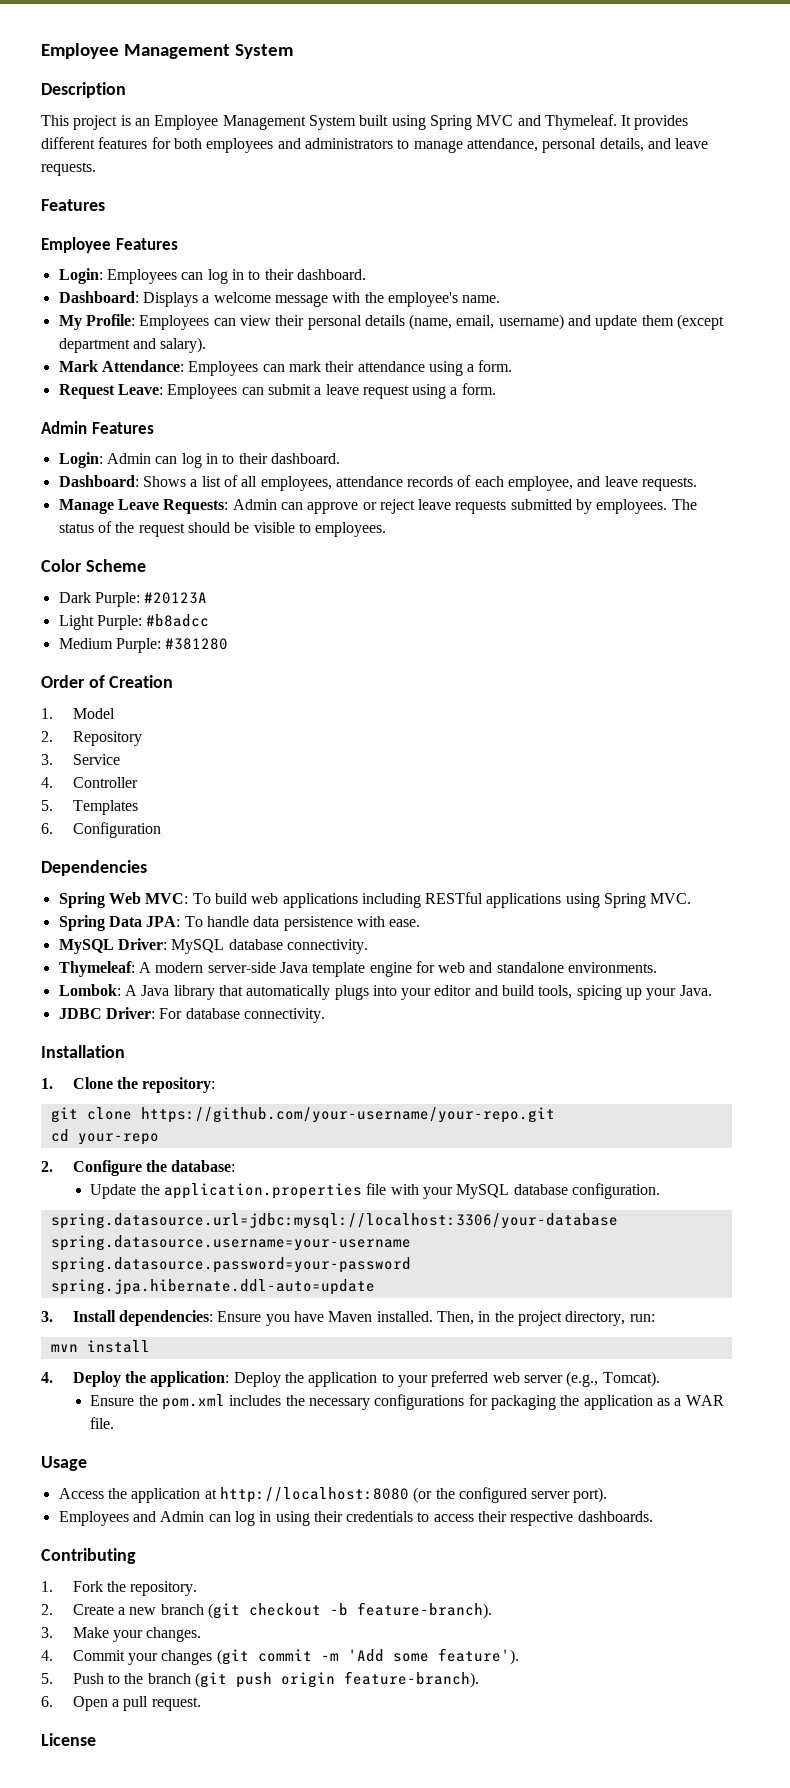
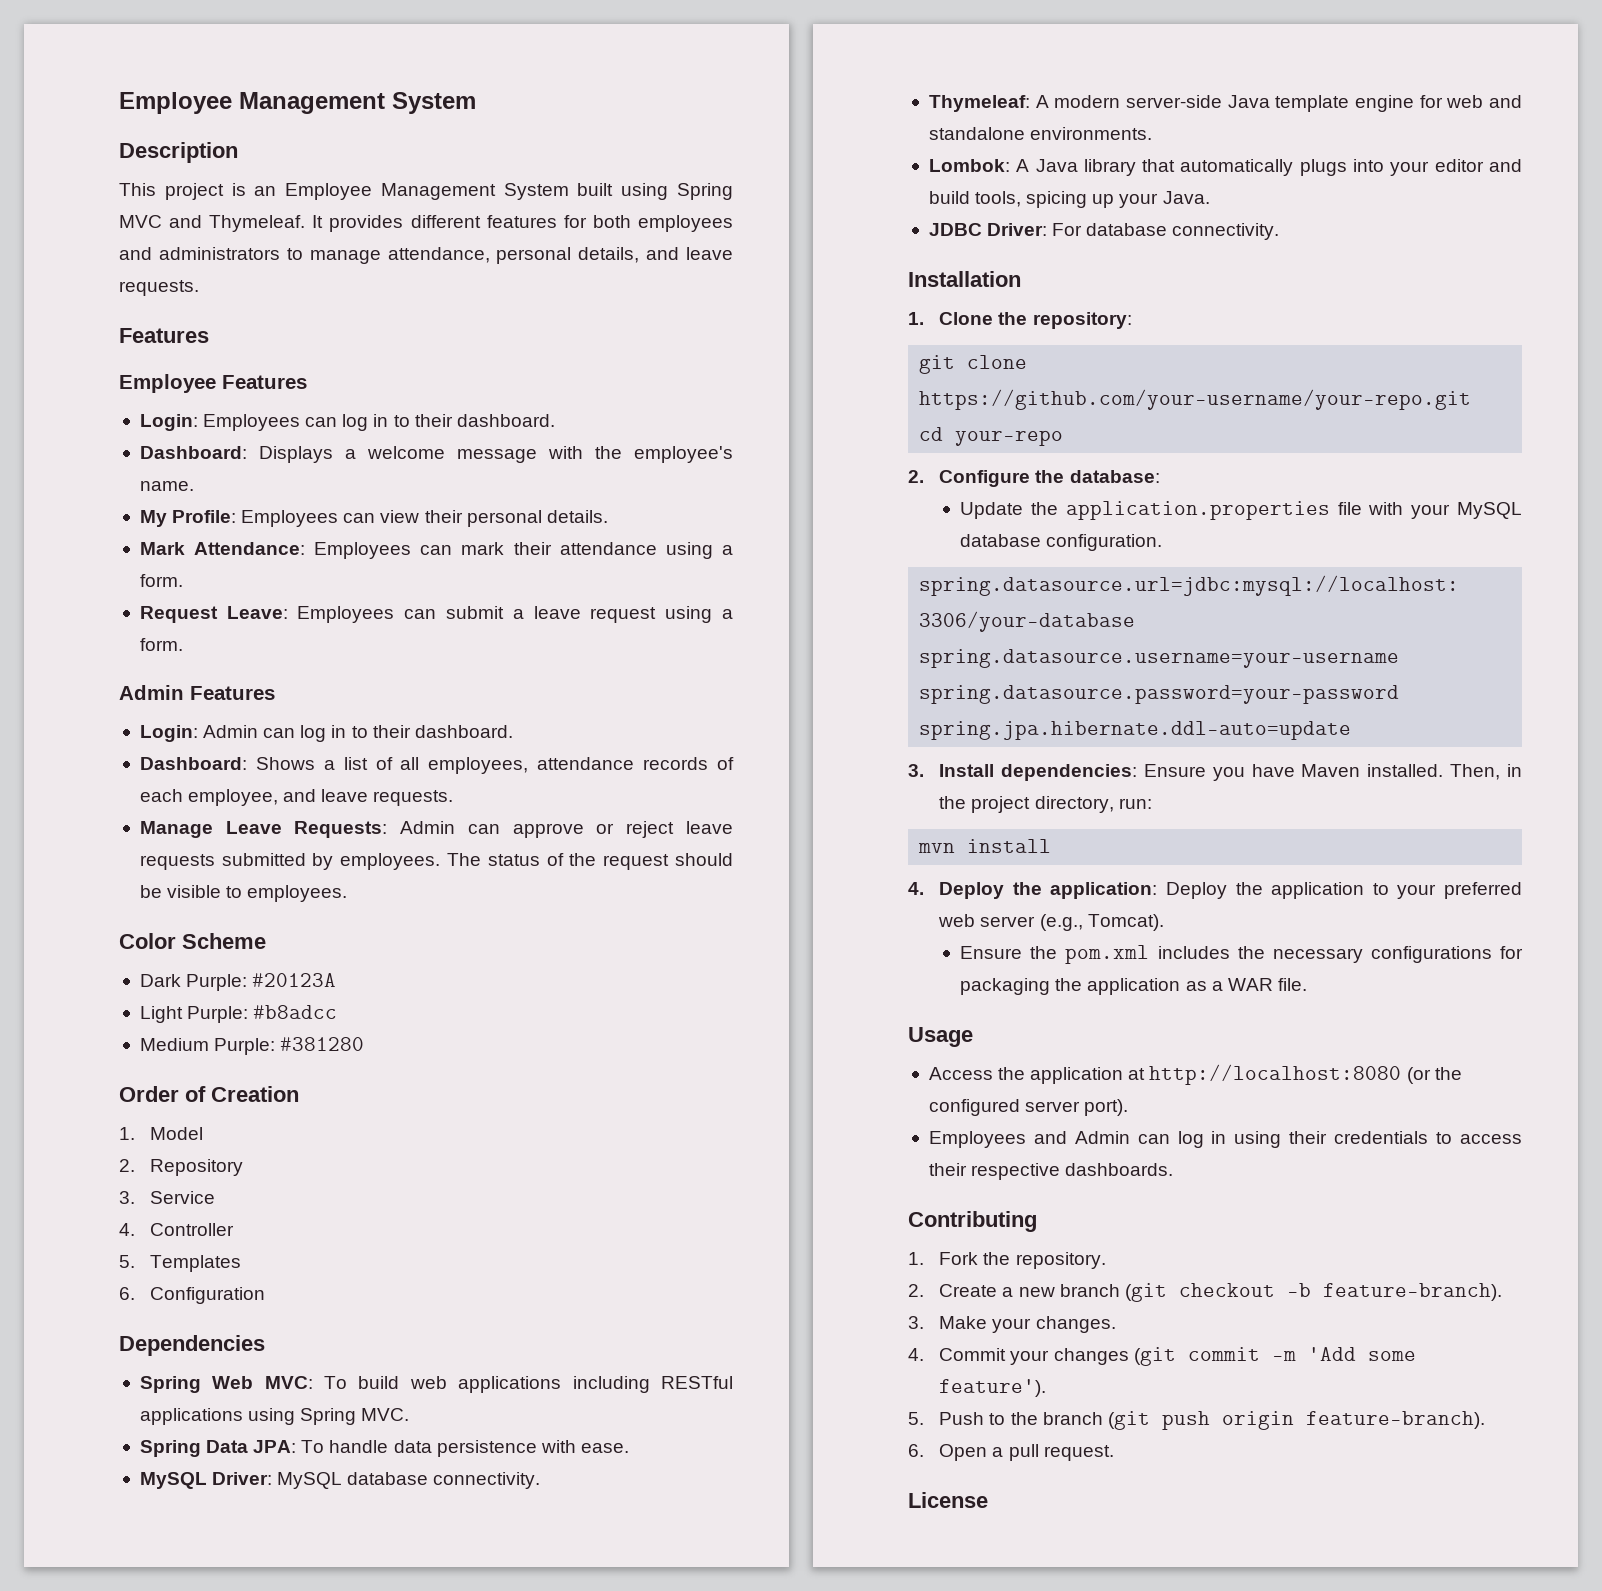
- My Profile: Employees can view their personal details (name, email, username) and update them (except department and salary).
+ My Profile: Employees can view their personal details.

